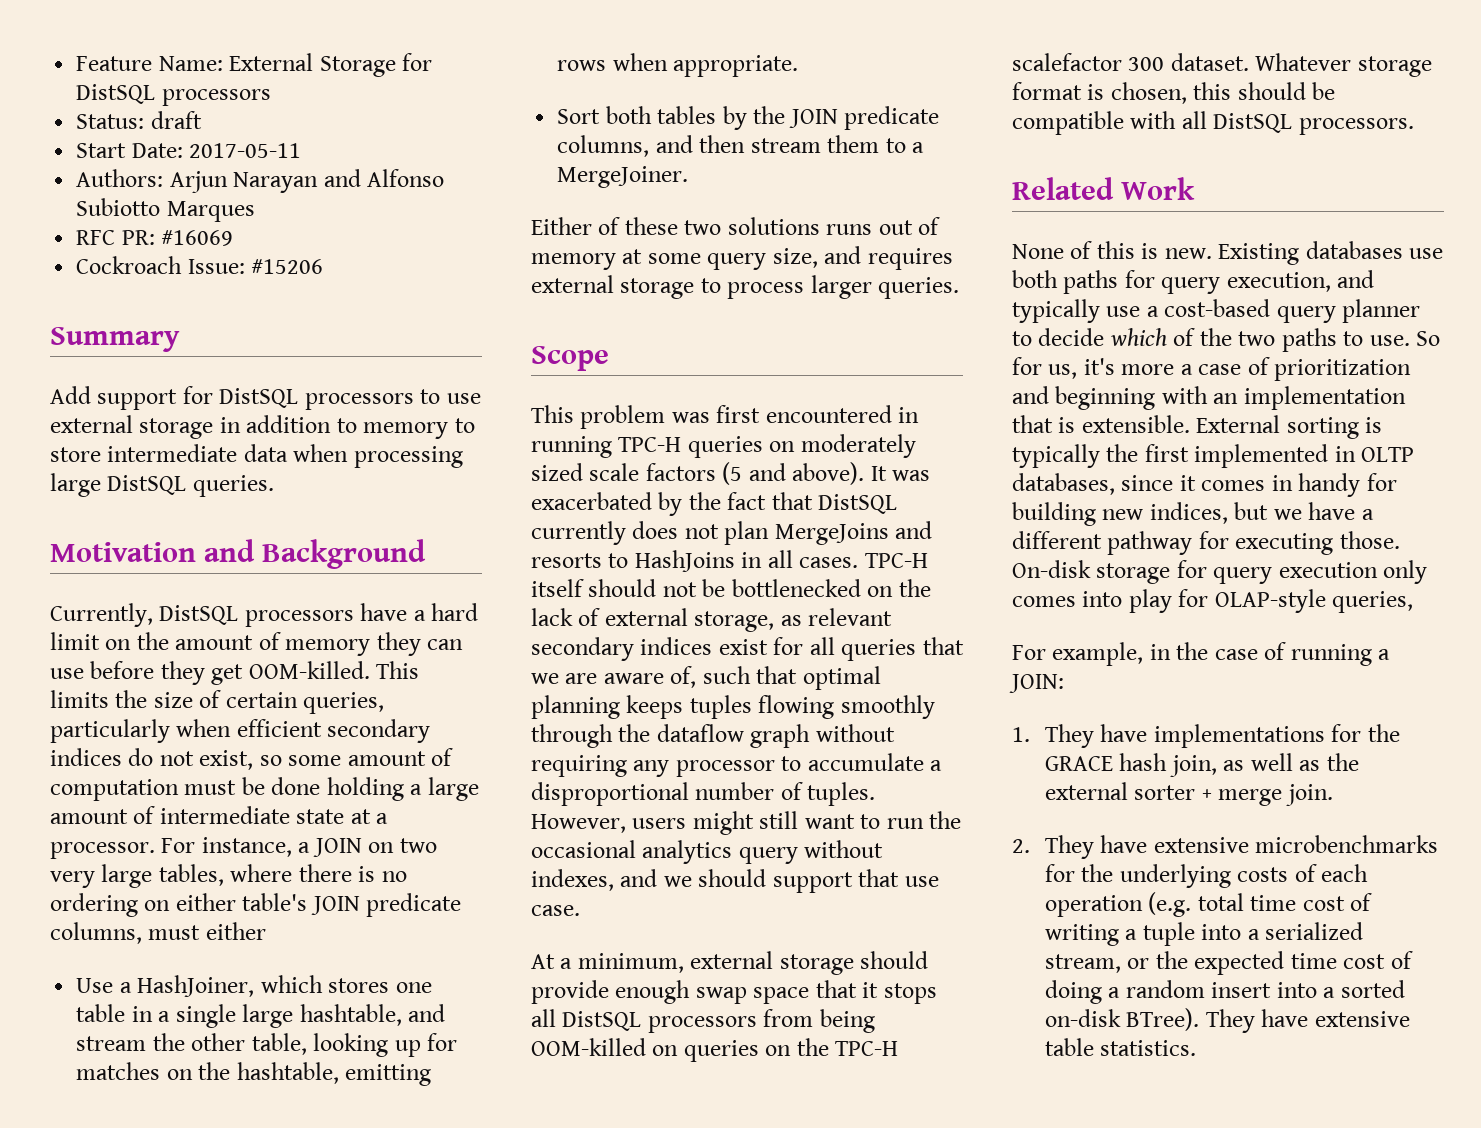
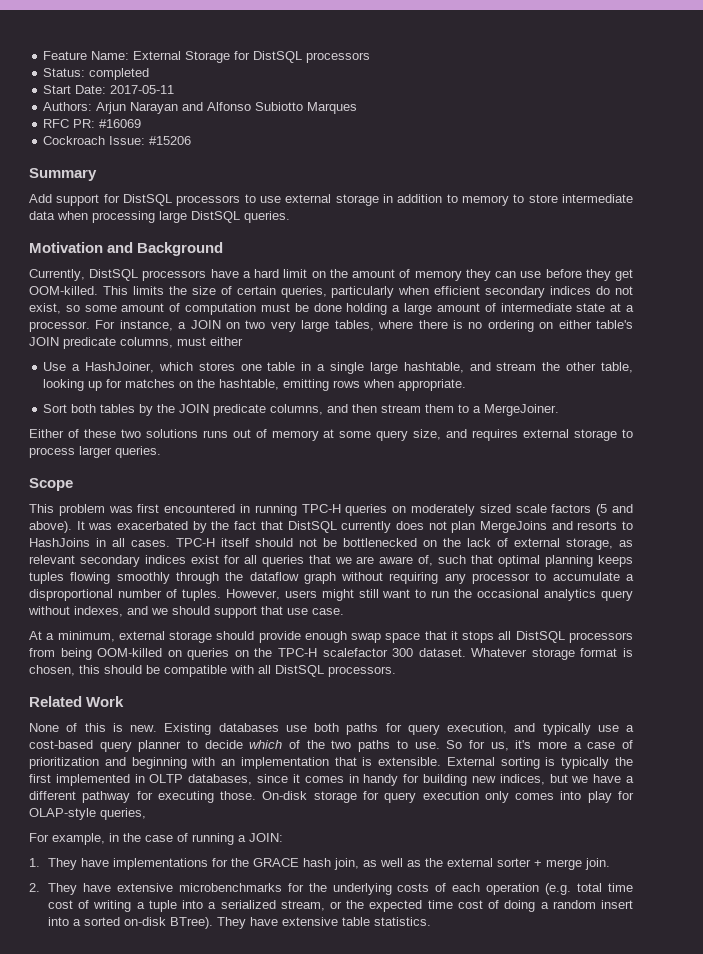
- Status: draft
+ Status: completed

